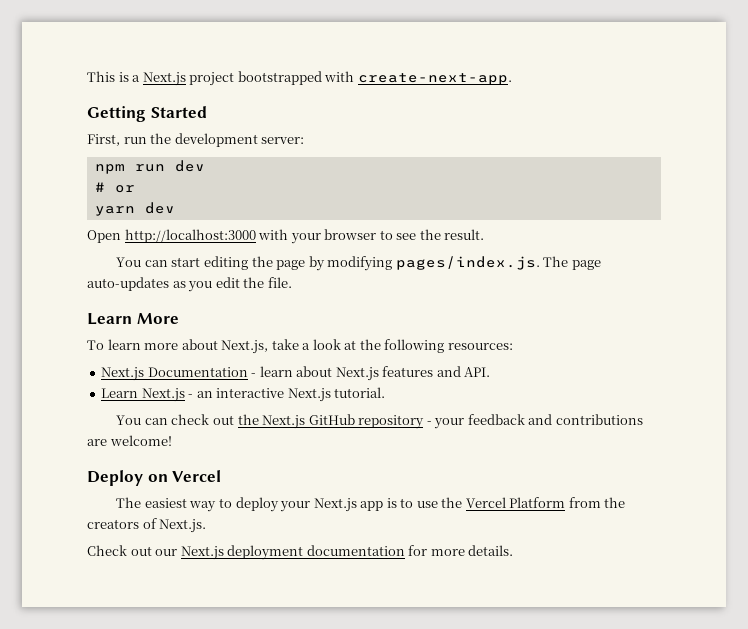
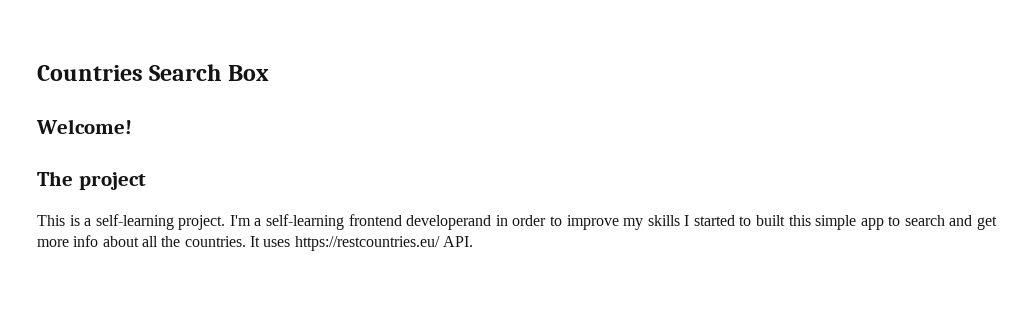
- This is a Next.js project bootstrapped with create-next-app.
- Getting Started
- First, run the development server:
- npm run dev
- # or
- yarn dev
- Open http://localhost:3000 with your browser to see the result.
- You can start editing the page by modifying pages/index.js. The page auto-updates as you edit the file.
- Learn More
- To learn more about Next.js, take a look at the following resources:
- Next.js Documentation - learn about Next.js features and API.
- Learn Next.js - an interactive Next.js tutorial.
- You can check out the Next.js GitHub repository - your feedback and contributions are welcome!
- Deploy on Vercel
- The easiest way to deploy your Next.js app is to use the Vercel Platform from the creators of Next.js.
- Check out our Next.js deployment documentation for more details.
+ Countries Search Box
+ Welcome!
+ The project
+ This is a self-learning project. I'm a self-learning frontend developerand in order to improve my skills I started to built this simple app to search and get more info about all the countries. It uses https://restcountries.eu/ API.

